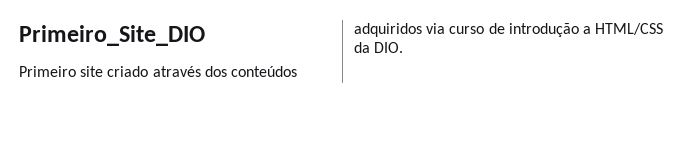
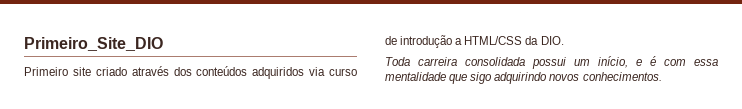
+ Toda carreira consolidada possui um início, e é com essa mentalidade que sigo adquirindo novos conhecimentos.

